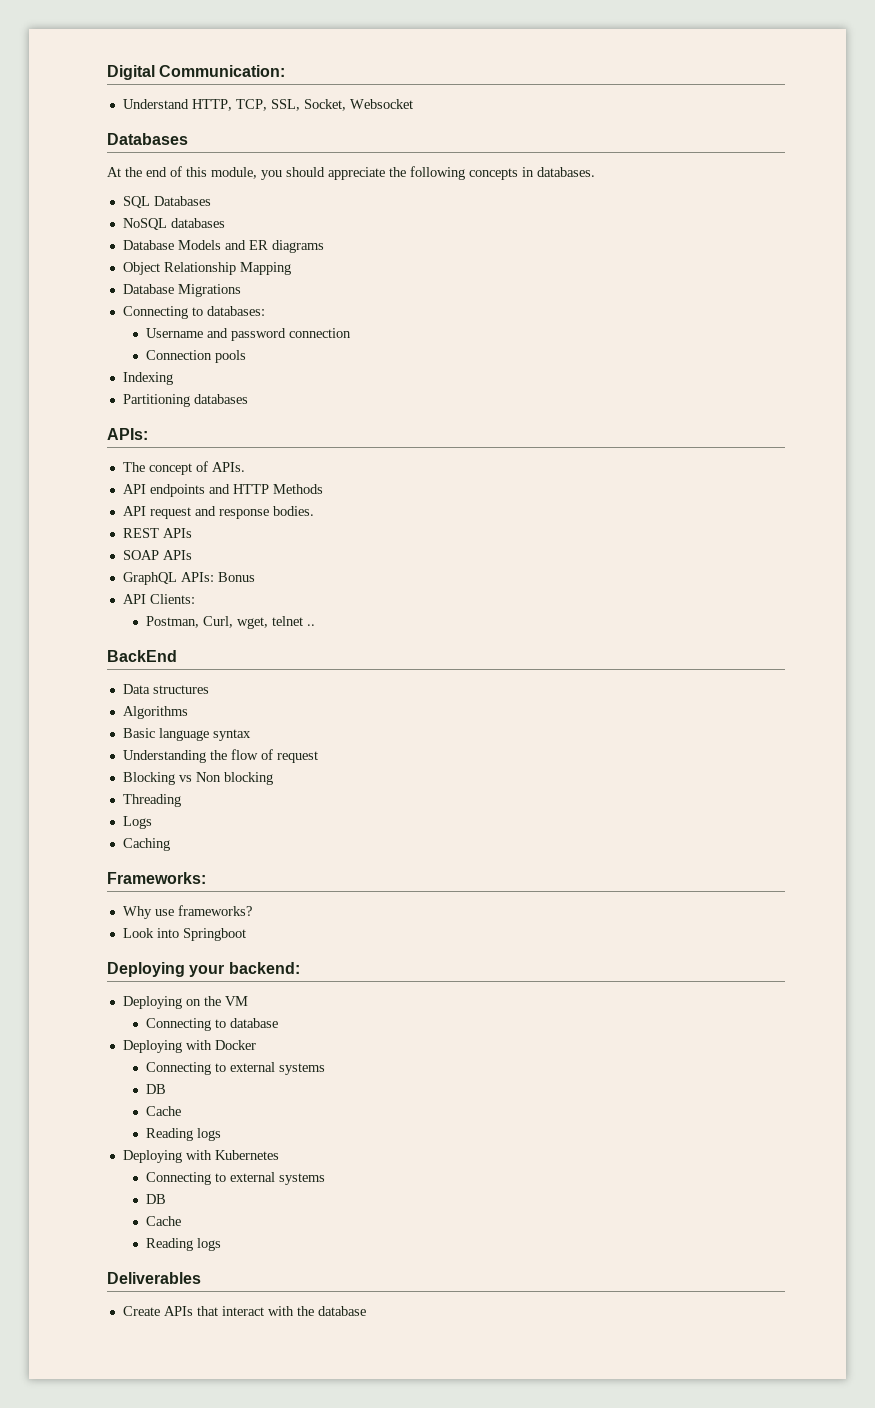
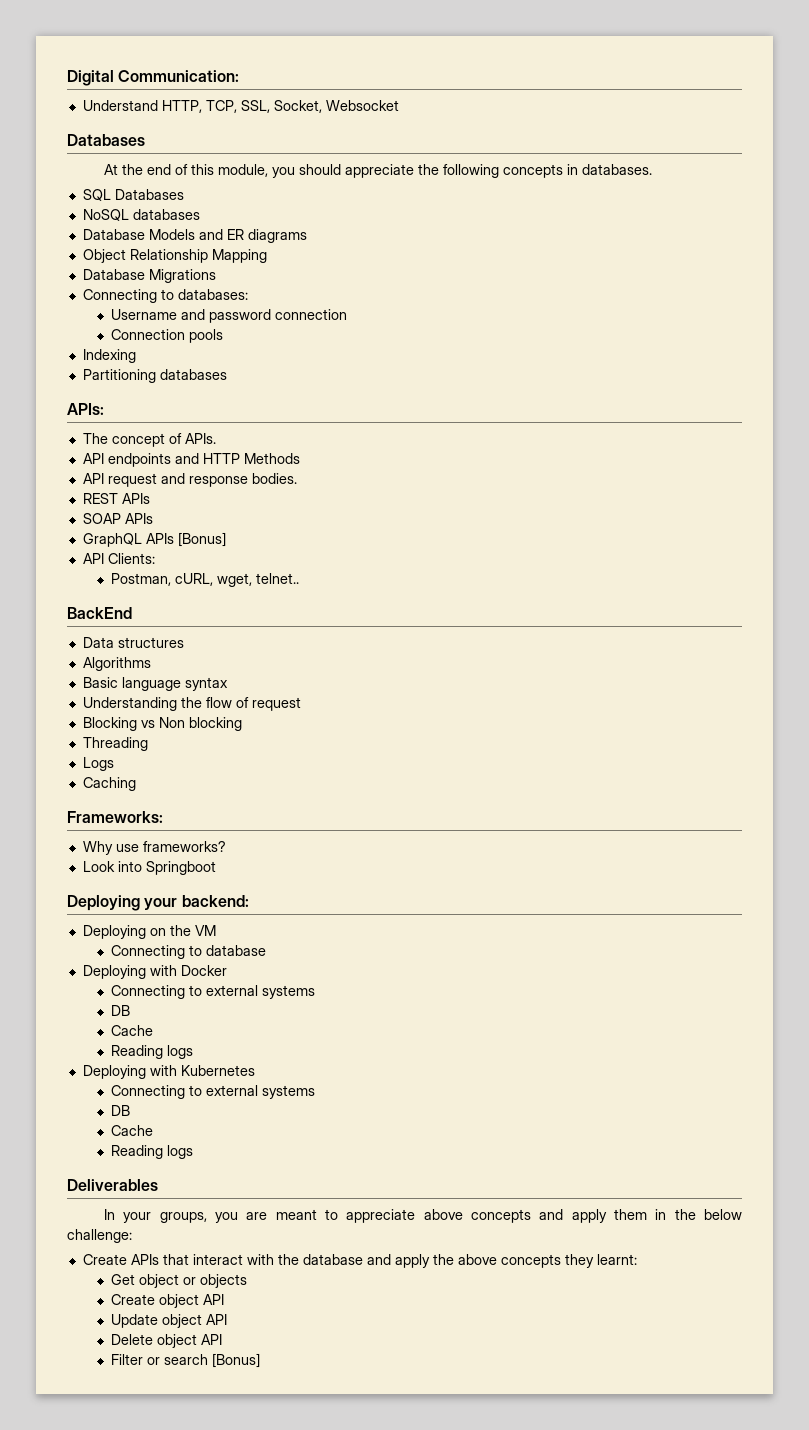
- GraphQL APIs: Bonus
+ GraphQL APIs [Bonus]
- Postman, Curl, wget, telnet ..
+ Postman, cURL, wget, telnet..
+ In your groups, you are meant to appreciate above concepts and apply them in the below challenge:
- Create APIs that interact with the database
+ Create APIs that interact with the database and apply the above concepts they learnt:
+ Get object or objects
+ Create object API
+ Update object API
+ Delete object API
+ Filter or search [Bonus]

